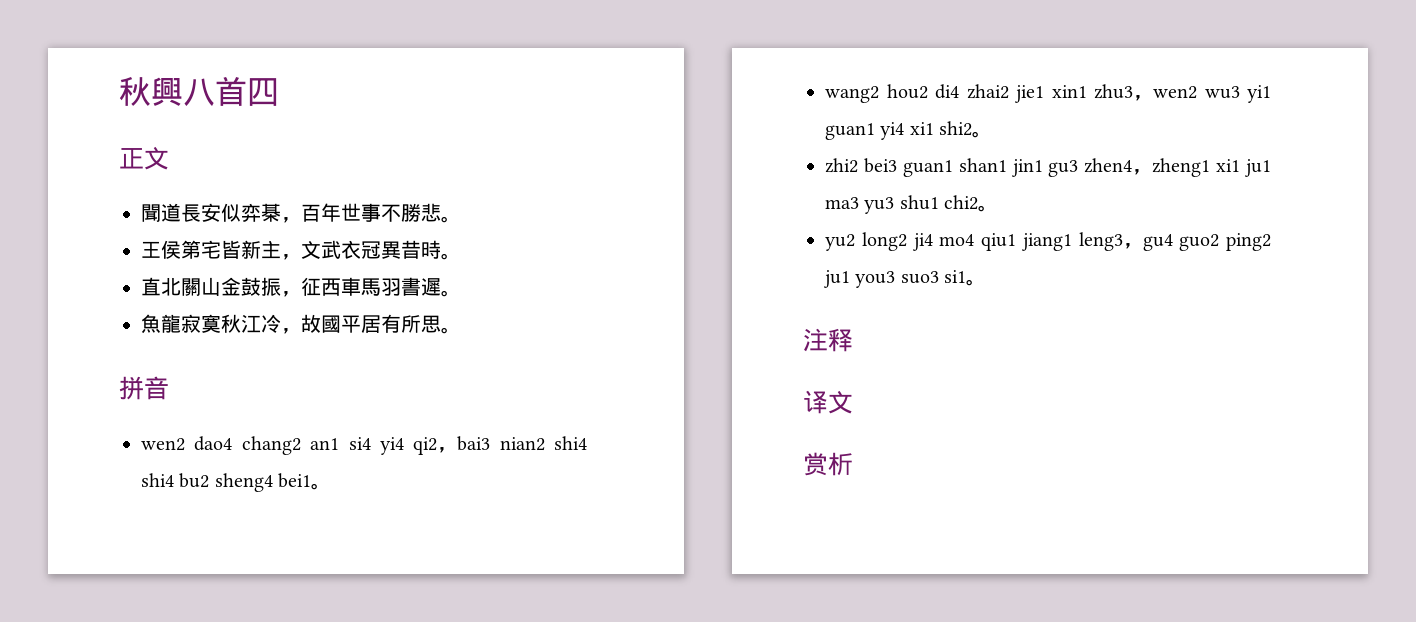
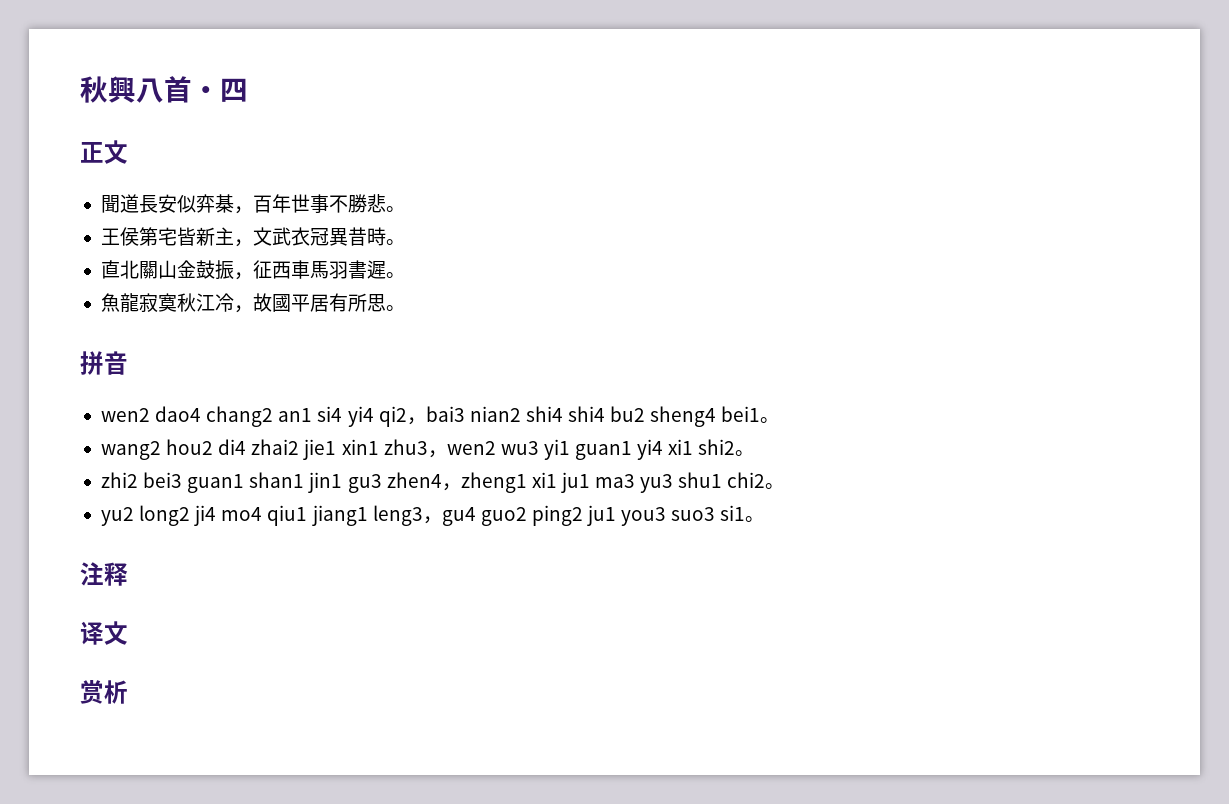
- 秋興八首四
+ 秋興八首・四

